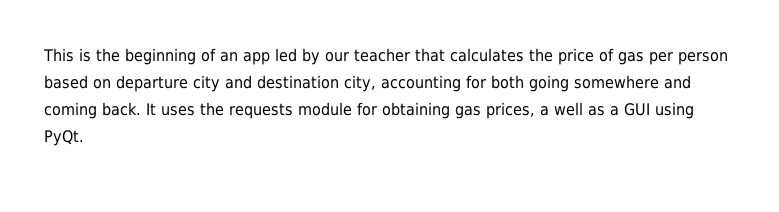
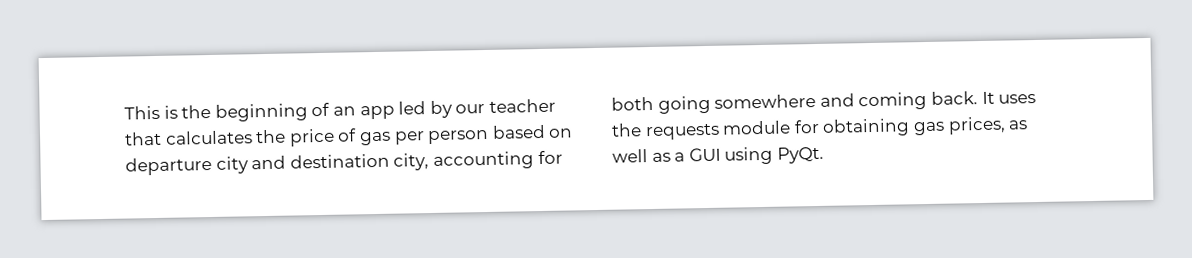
- It uses the requests module for obtaining gas prices, a well as a GUI using PyQt.
+ It uses the requests module for obtaining gas prices, as well as a GUI using PyQt.

